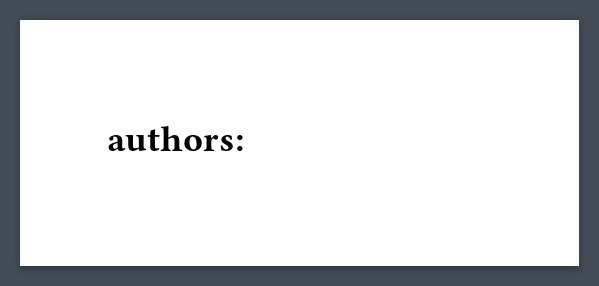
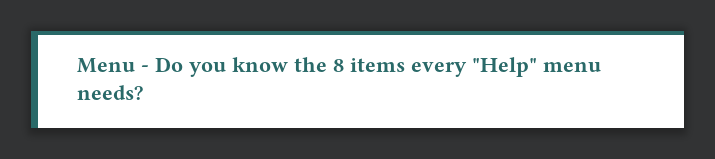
- authors:
+ Menu - Do you know the 8 items every "Help" menu needs?

